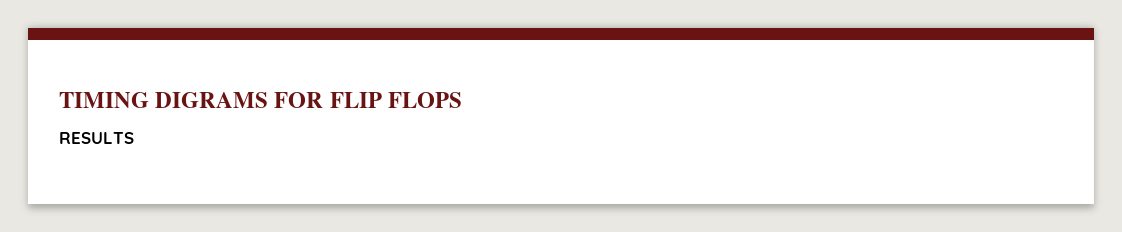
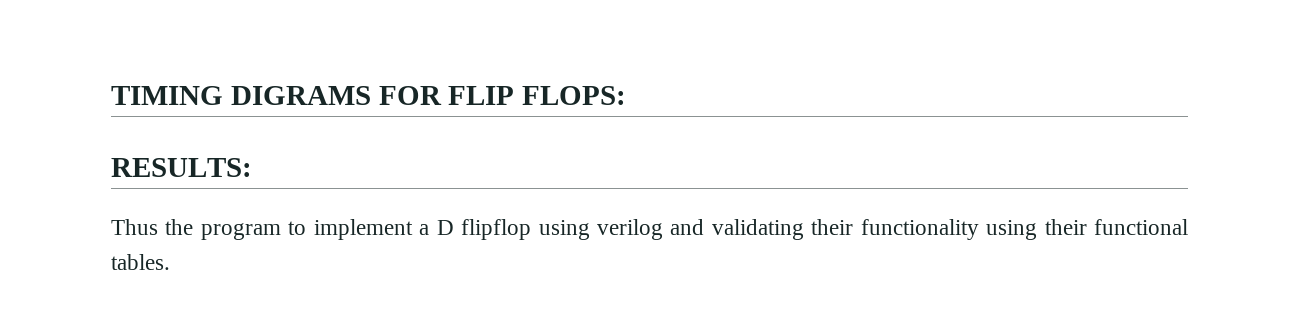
- TIMING DIGRAMS FOR FLIP FLOPS
- RESULTS
+ TIMING DIGRAMS FOR FLIP FLOPS:
+ RESULTS:
+ Thus the program to implement a D flipflop using verilog and validating their functionality using their functional tables.

